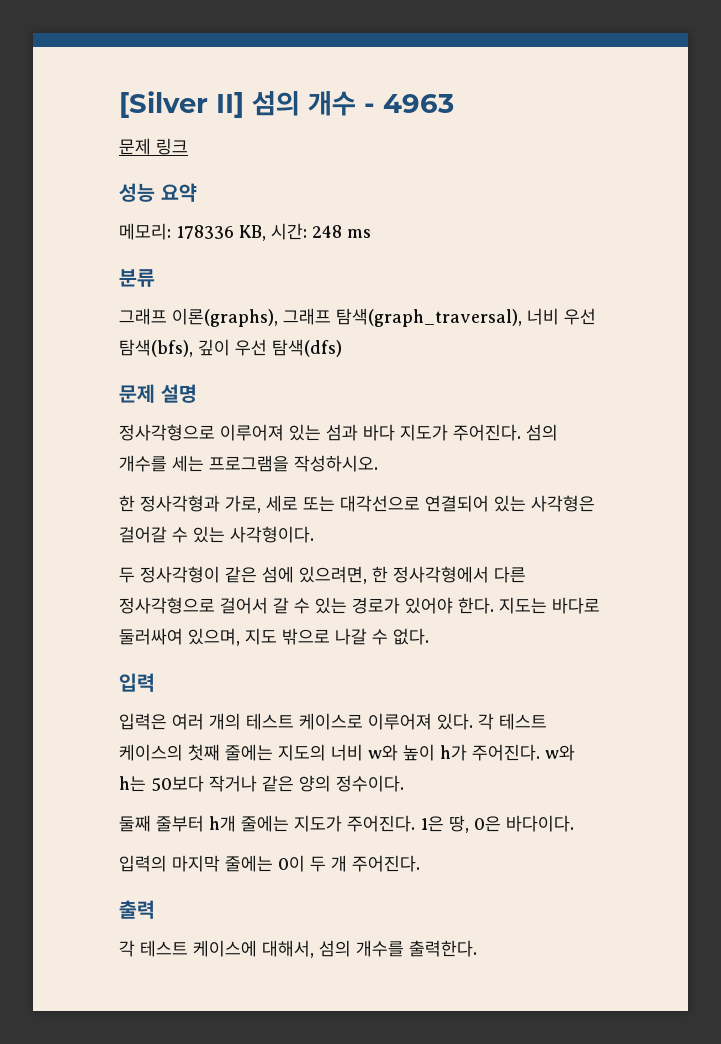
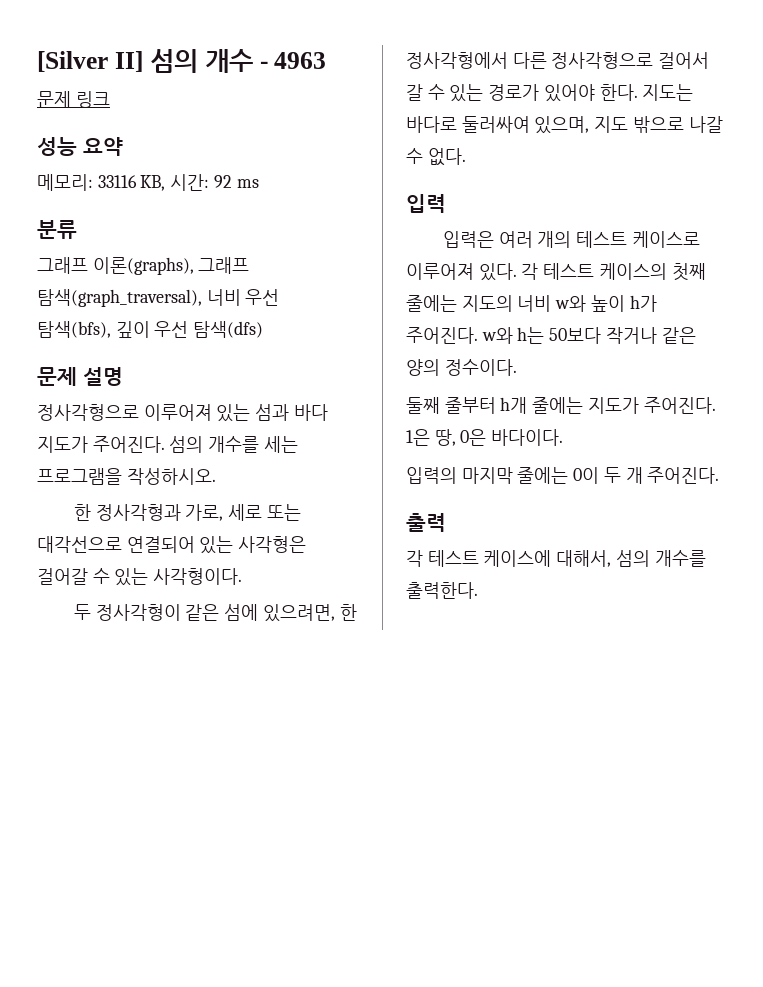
- 메모리: 178336 KB, 시간: 248 ms
+ 메모리: 33116 KB, 시간: 92 ms

